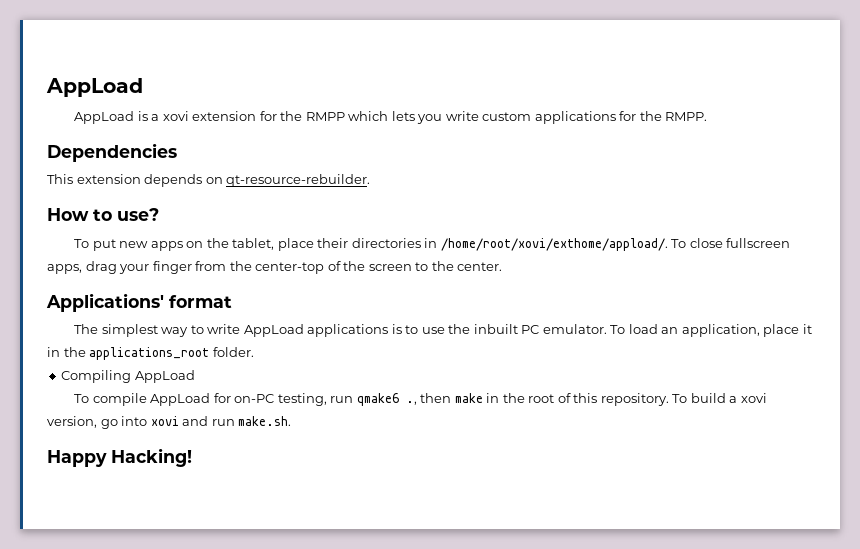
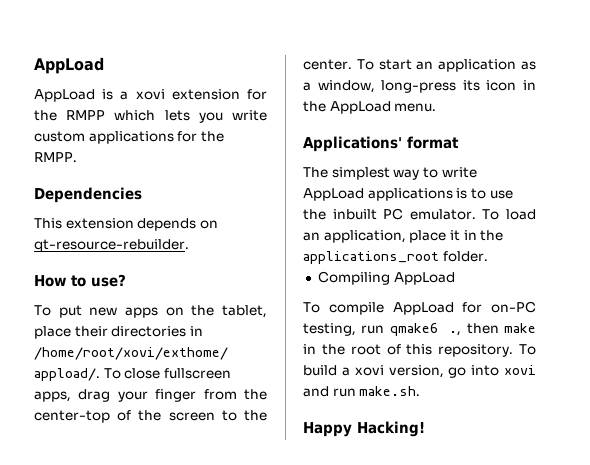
+ To start an application as a window, long-press its icon in the AppLoad menu.

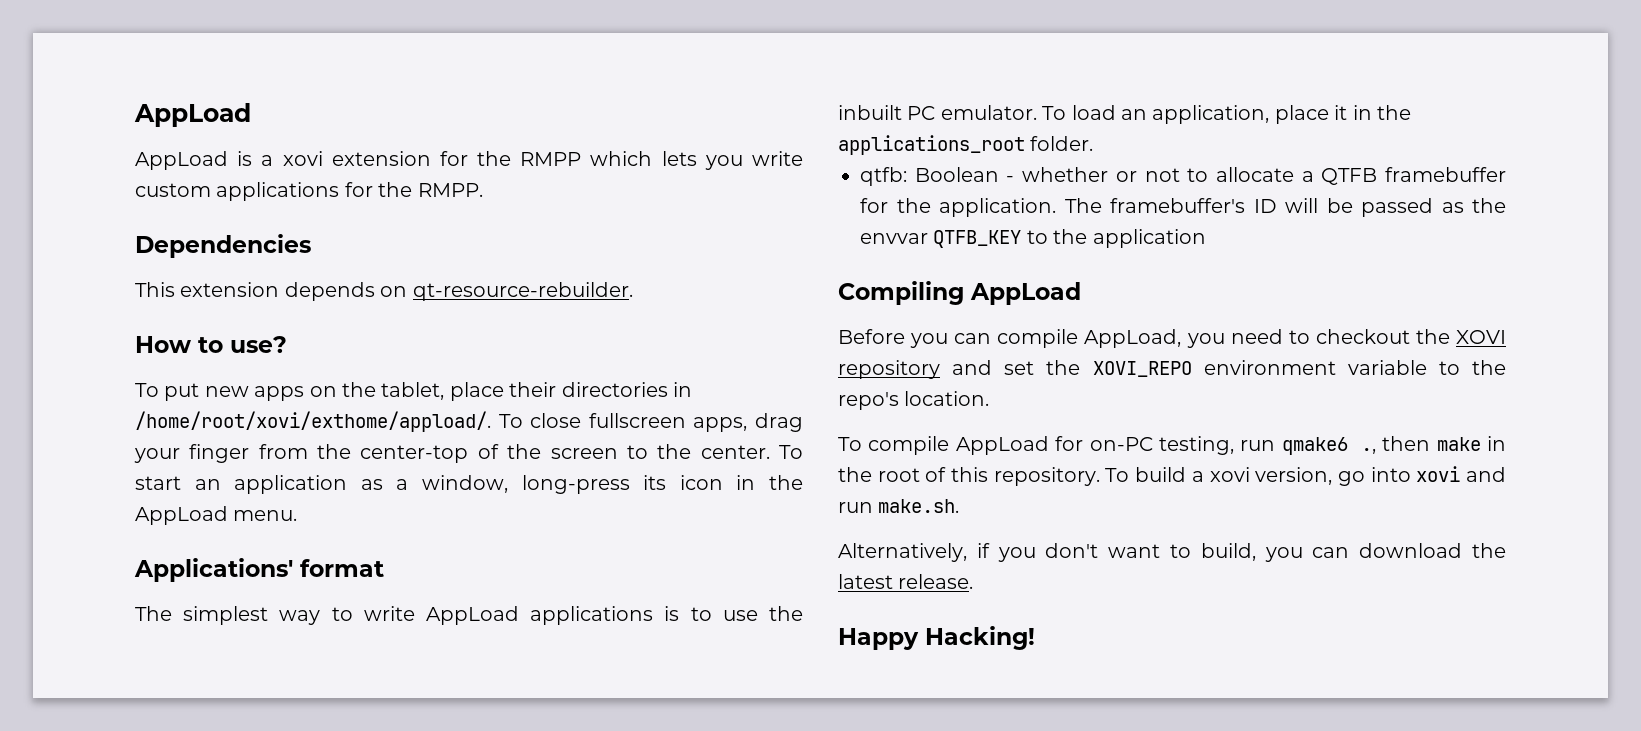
+ qtfb: Boolean - whether or not to allocate a QTFB framebuffer for the application. The framebuffer's ID will be passed as the envvar QTFB_KEY to the application
  Compiling AppLoad
+ Before you can compile AppLoad, you need to checkout the XOVI repository and set the XOVI_REPO environment variable to the repo's location.
+ Alternatively, if you don't want to build, you can download the latest release.

